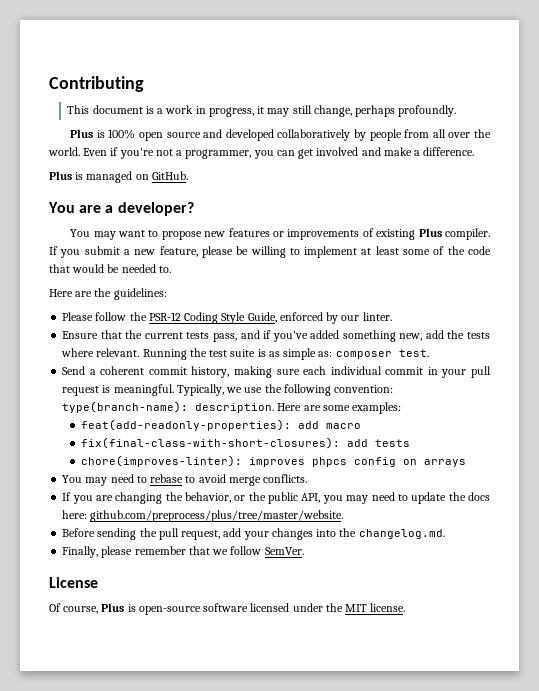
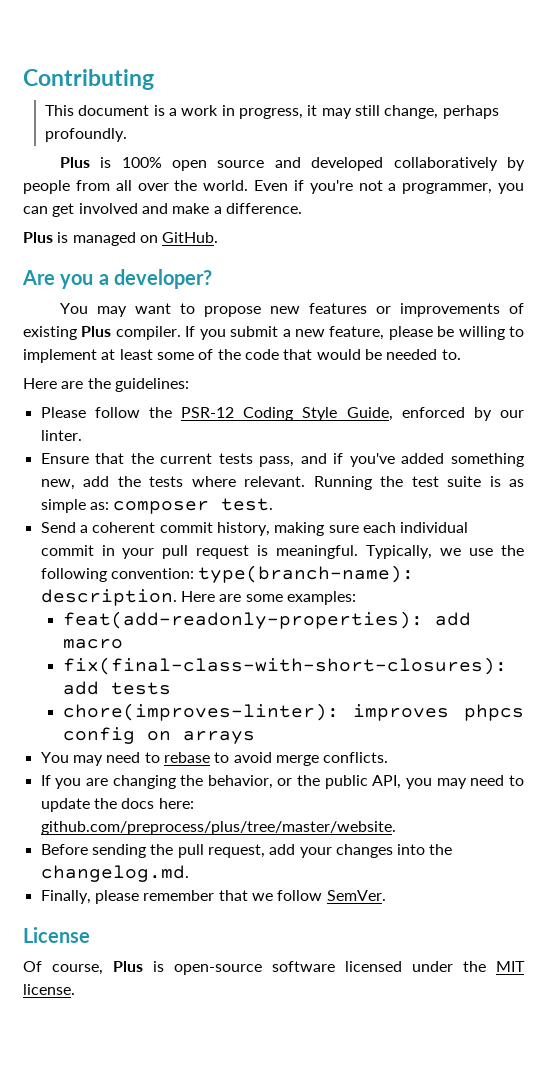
- You are a developer?
+ Are you a developer?

